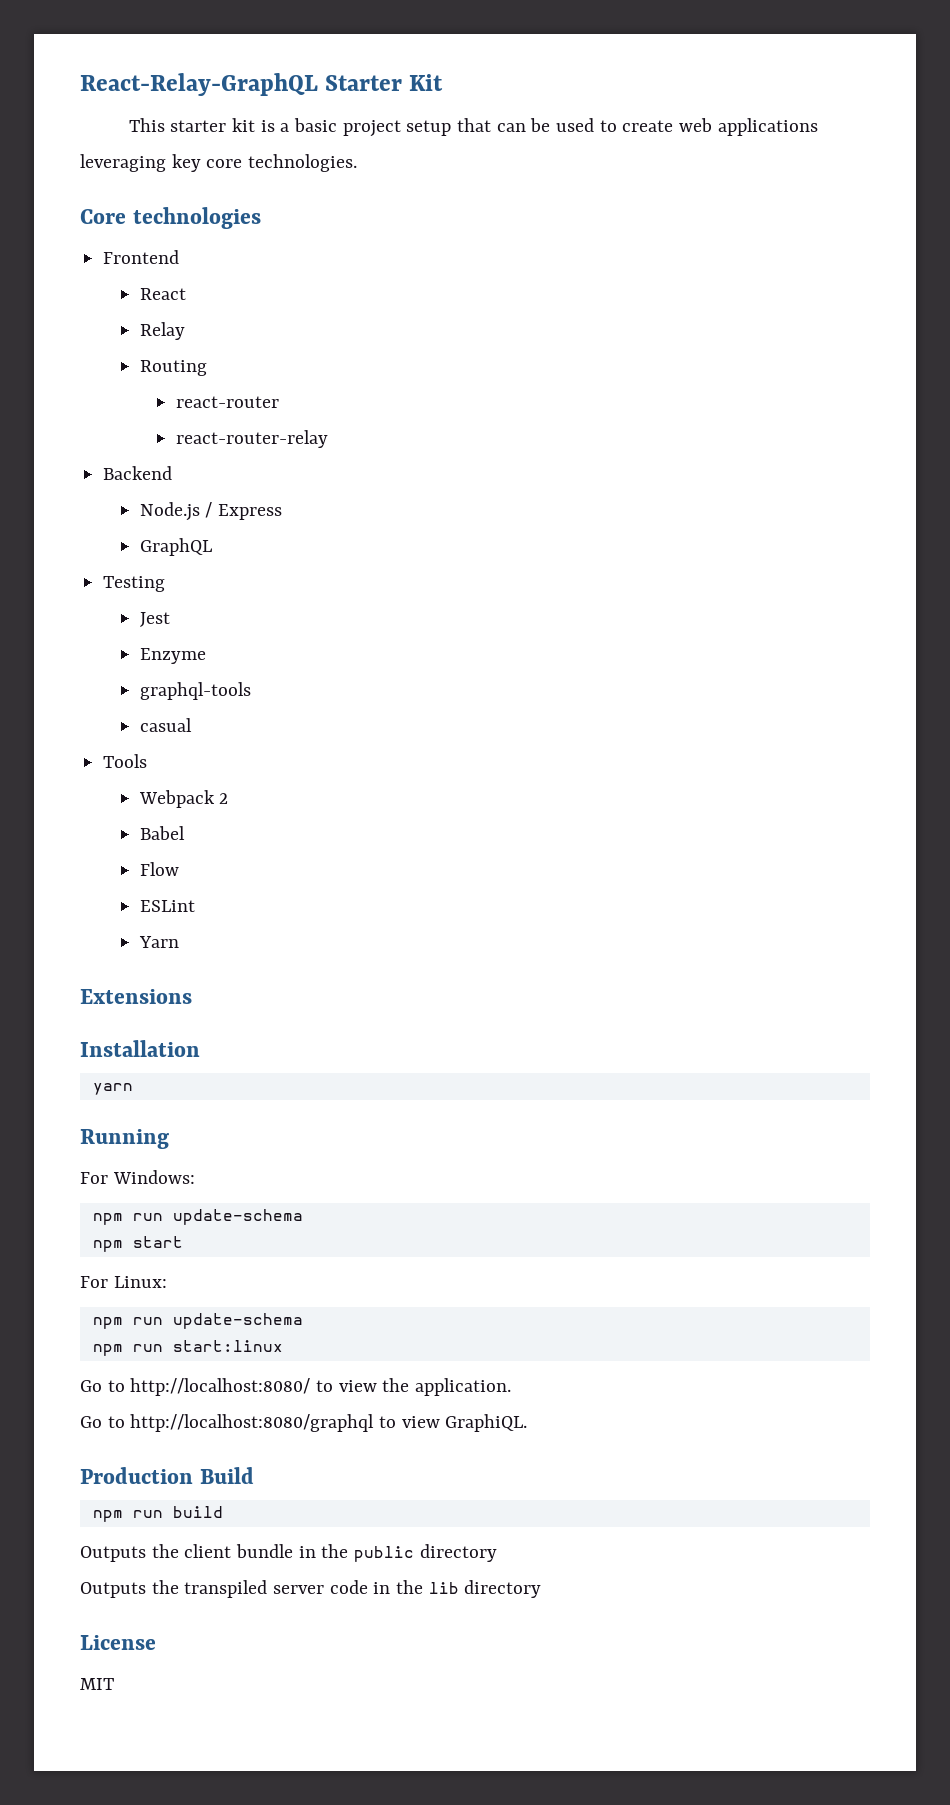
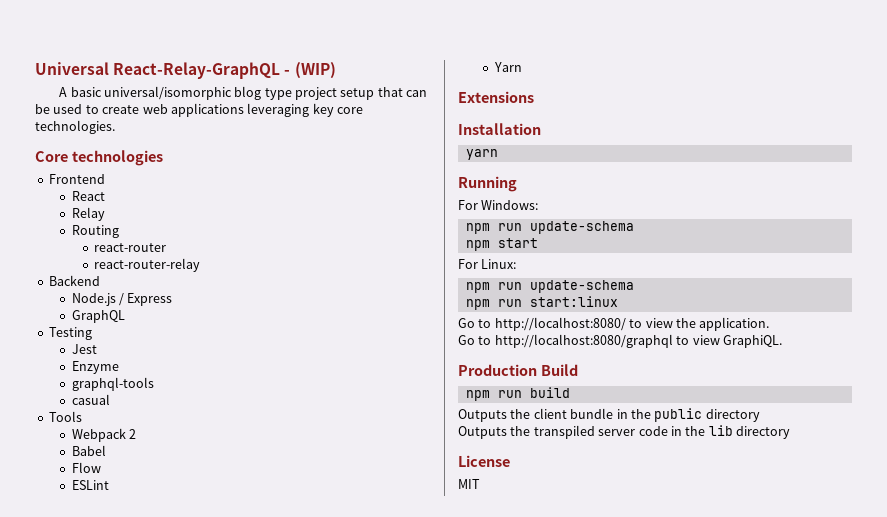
- React-Relay-GraphQL Starter Kit
- This starter kit is a basic project setup that can be used to create web applications leveraging key core technologies.
+ Universal React-Relay-GraphQL - (WIP)
+ A basic universal/isomorphic blog type project setup that can be used to create web applications leveraging key core technologies.

